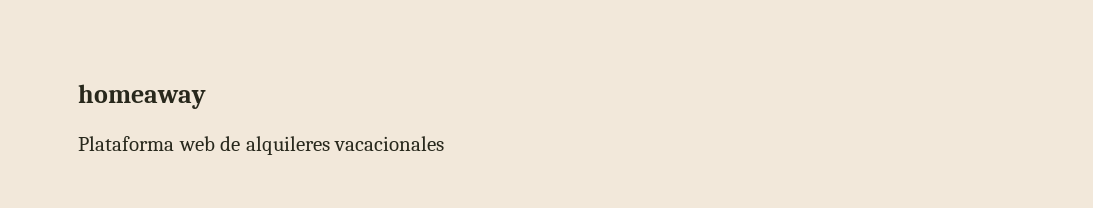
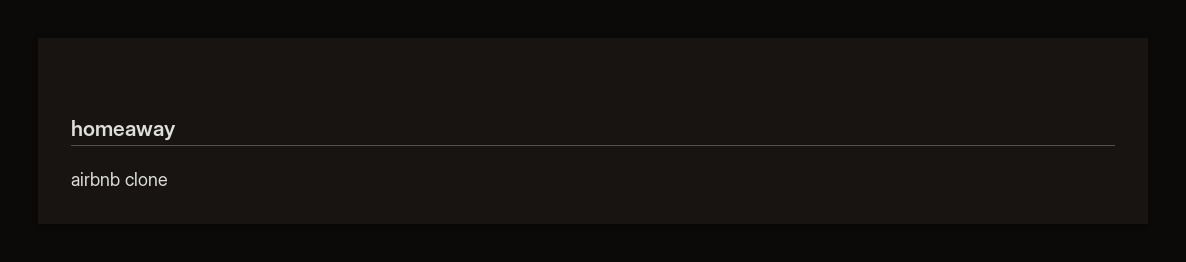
- Plataforma web de alquileres vacacionales
+ airbnb clone

